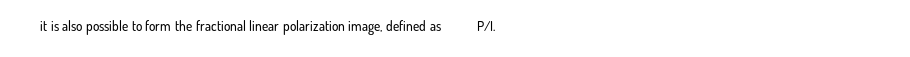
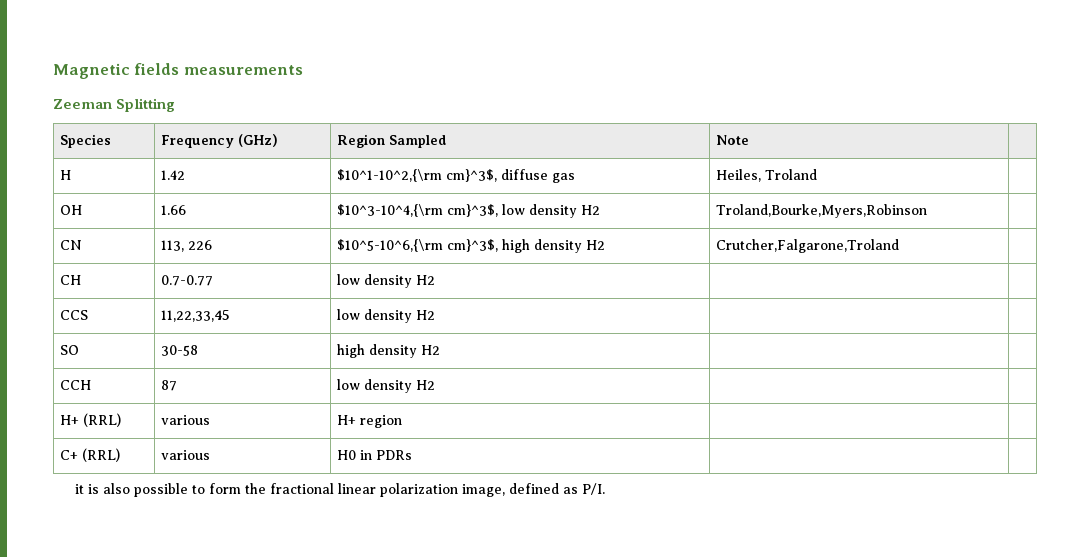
+ Magnetic fields measurements
+ Zeeman Splitting
+ Species | Frequency (GHz) | Region Sampled | Note |
+ H | 1.42 | $10^1-10^2,{\rm cm}^3$, diffuse gas | Heiles, Troland |
+ OH | 1.66 | $10^3-10^4,{\rm cm}^3$, low density H2 | Troland,Bourke,Myers,Robinson |
+ CN | 113, 226 | $10^5-10^6,{\rm cm}^3$, high density H2 | Crutcher,Falgarone,Troland |
+ CH | 0.7-0.77 | low density H2 | |
+ CCS | 11,22,33,45 | low density H2 | |
+ SO | 30-58 | high density H2 | |
+ CCH | 87 | low density H2 | |
+ H+ (RRL) | various | H+ region | |
+ C+ (RRL) | various | H0 in PDRs | |

